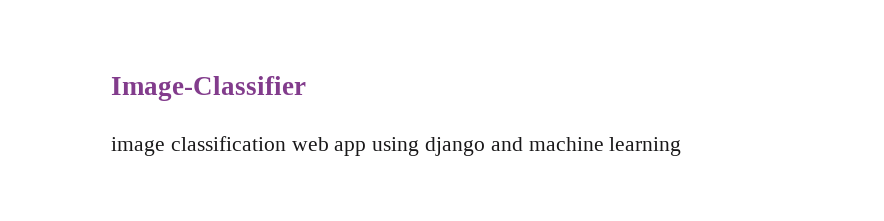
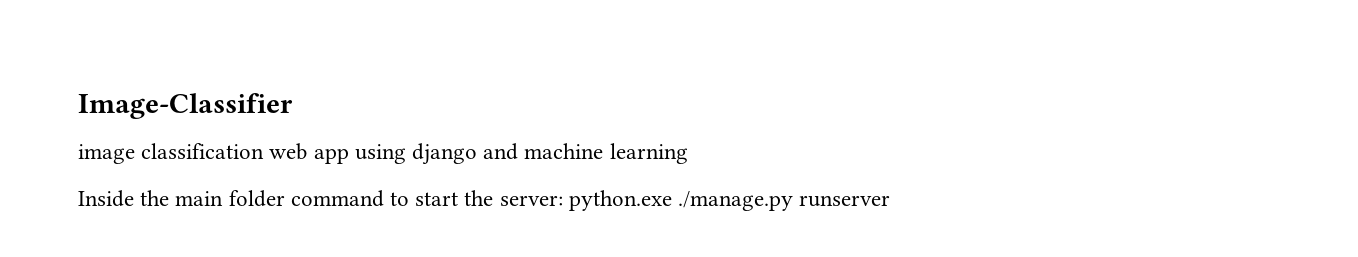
+ Inside the main folder command to start the server: python.exe ./manage.py runserver

